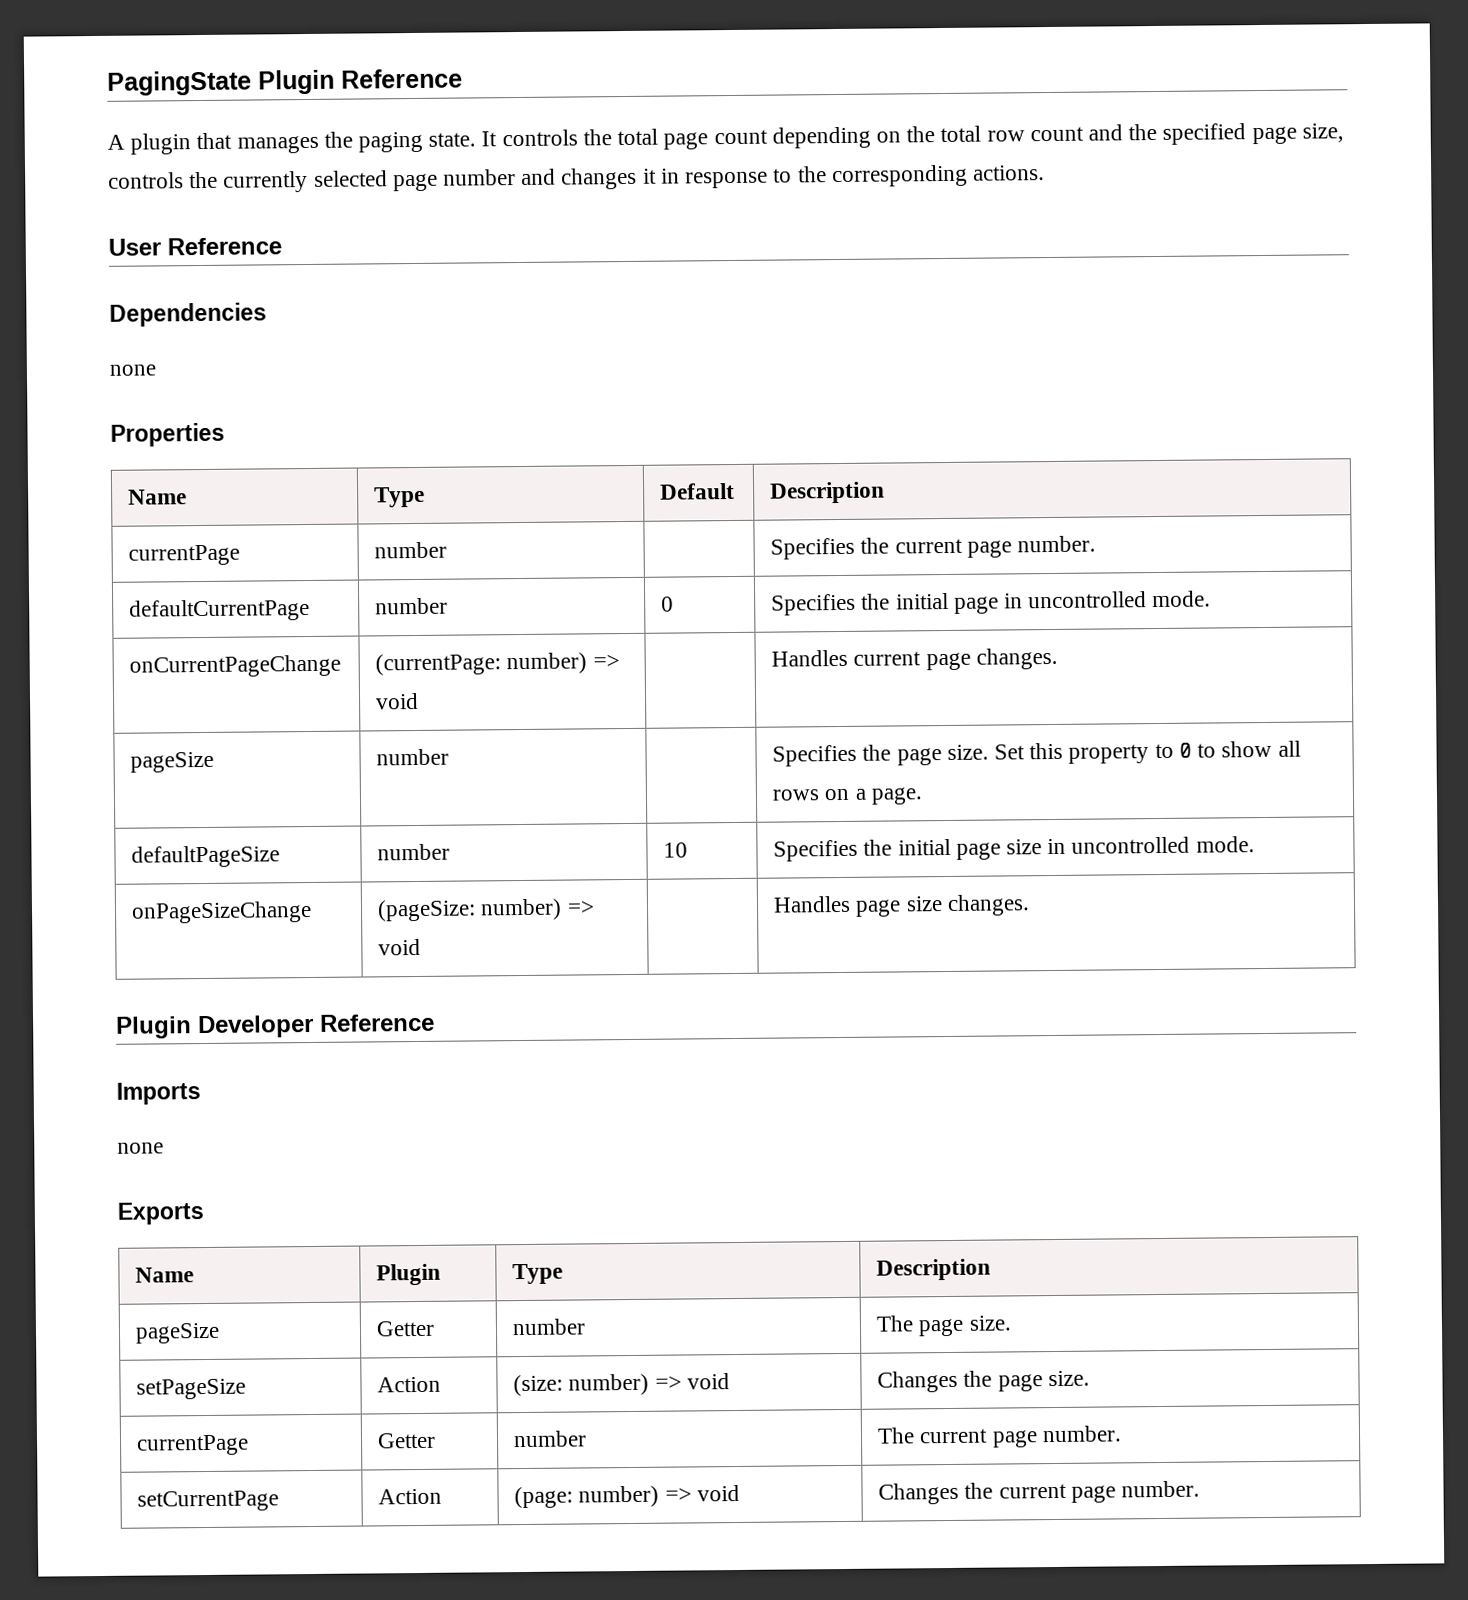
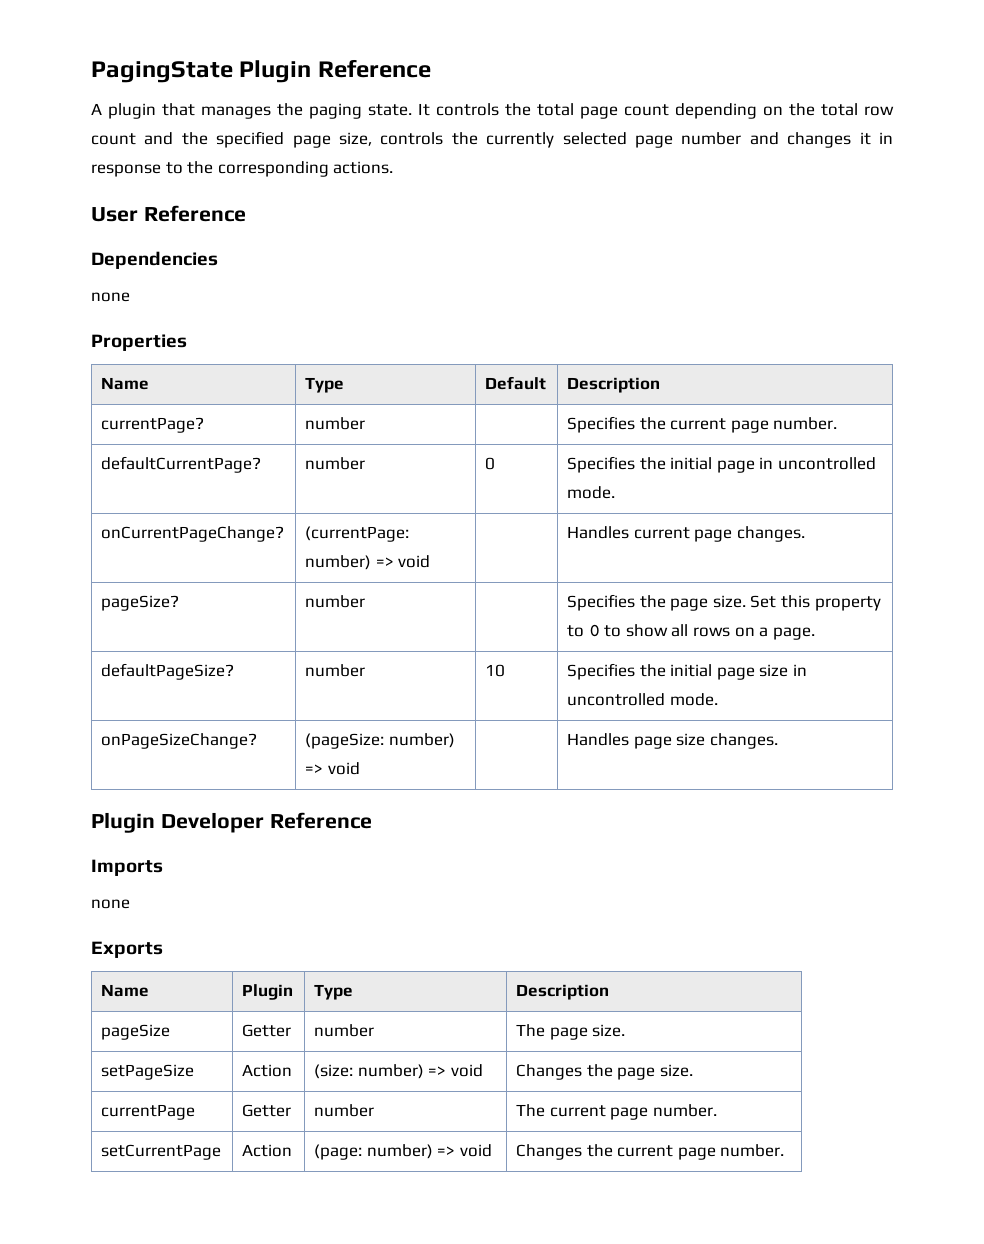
- currentPage | number | | Specifies the current page number.
+ currentPage? | number | | Specifies the current page number.
- defaultCurrentPage | number | 0 | Specifies the initial page in uncontrolled mode.
+ defaultCurrentPage? | number | 0 | Specifies the initial page in uncontrolled mode.
- onCurrentPageChange | (currentPage: number) => void | | Handles current page changes.
+ onCurrentPageChange? | (currentPage: number) => void | | Handles current page changes.
- pageSize | number | | Specifies the page size. Set this property to 0 to show all rows on a page.
+ pageSize? | number | | Specifies the page size. Set this property to 0 to show all rows on a page.
- defaultPageSize | number | 10 | Specifies the initial page size in uncontrolled mode.
+ defaultPageSize? | number | 10 | Specifies the initial page size in uncontrolled mode.
- onPageSizeChange | (pageSize: number) => void | | Handles page size changes.
+ onPageSizeChange? | (pageSize: number) => void | | Handles page size changes.

